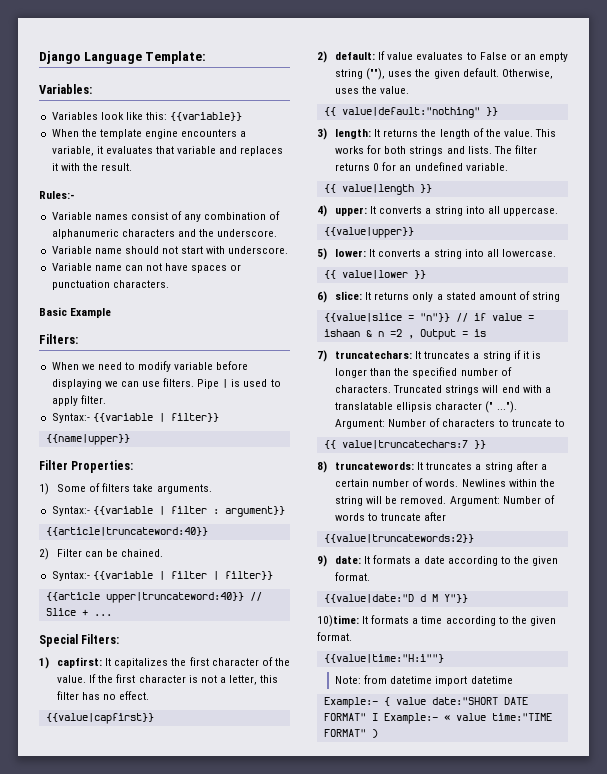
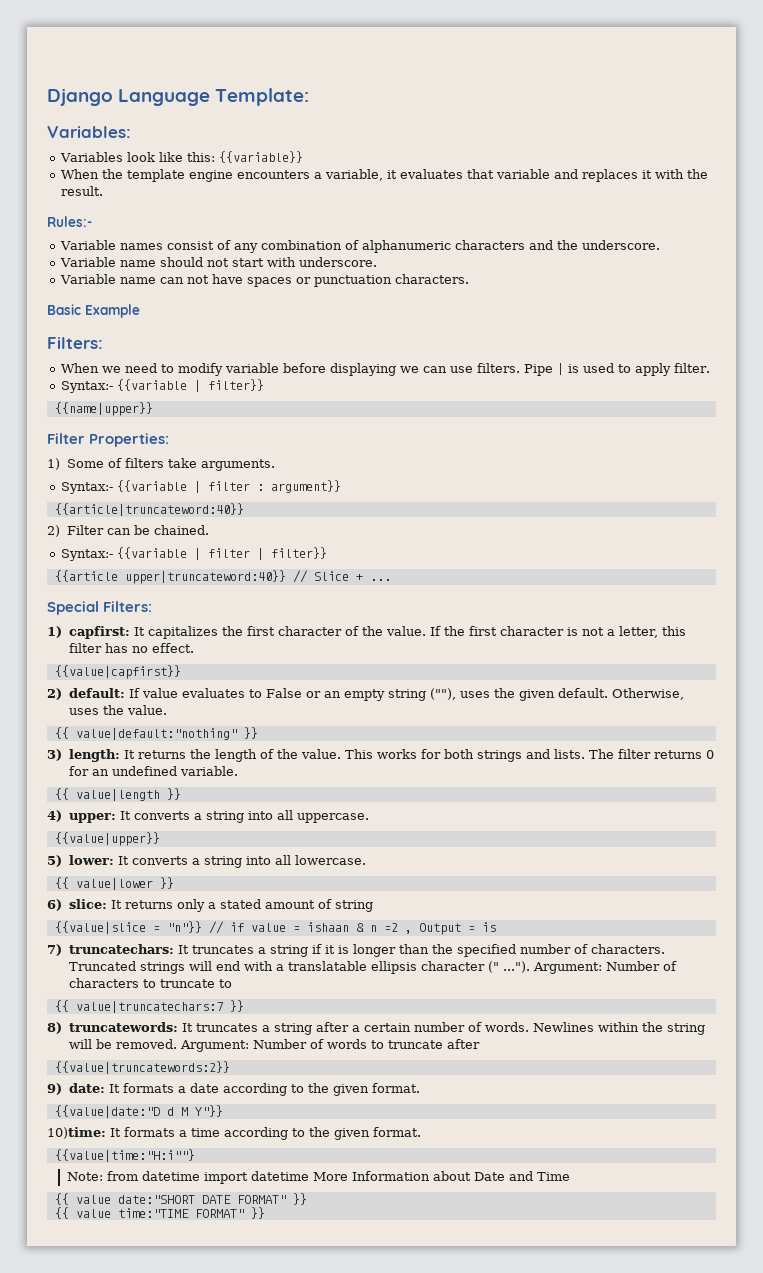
- Note: from datetime import datetime
- Example:- { value date:"SHORT DATE FORMAT" I Example:- « value time:"TIME FORMAT" )
+ Note: from datetime import datetime More Information about Date and Time
+ {{ value date:"SHORT DATE FORMAT" }}
+ {{ value time:"TIME FORMAT" }}

